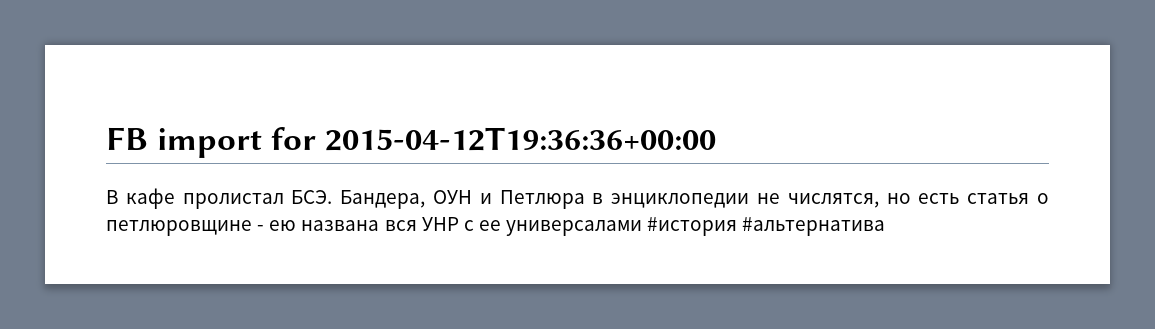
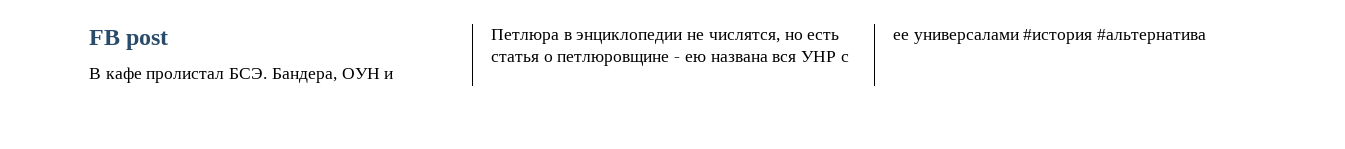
- FB import for 2015-04-12T19:36:36+00:00
+ FB post

